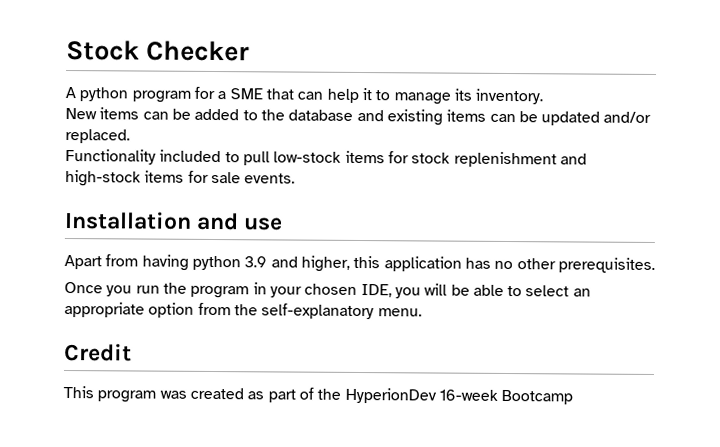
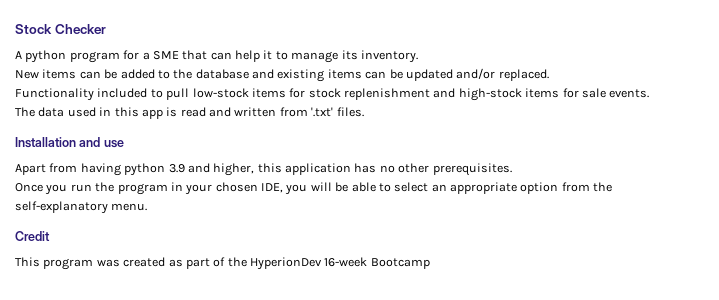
+ The data used in this app is read and written from '.txt' files.

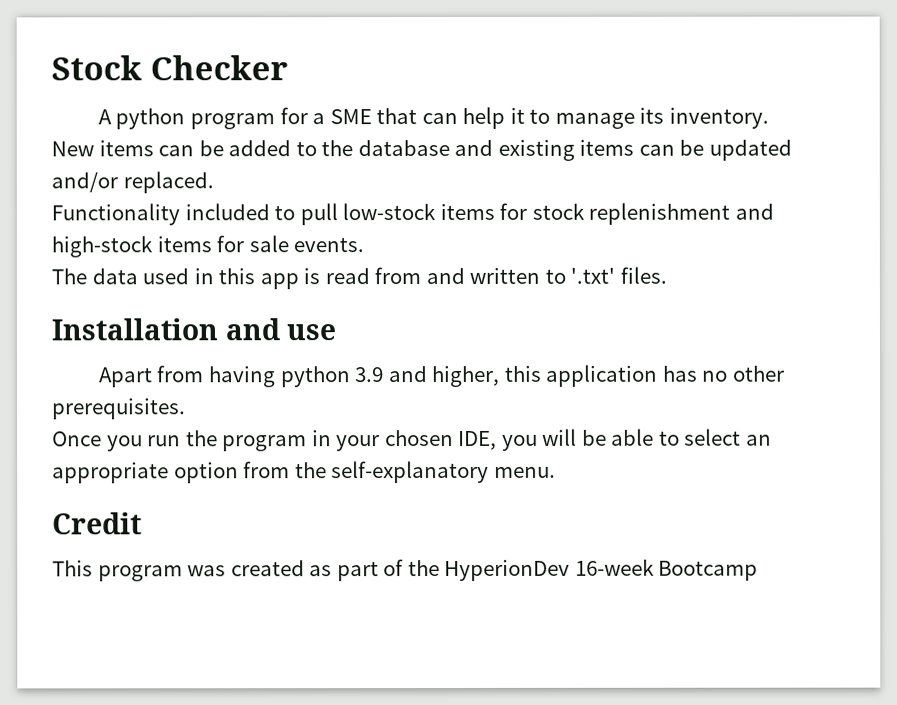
- The data used in this app is read and written from '.txt' files.
+ The data used in this app is read from and written to '.txt' files.

